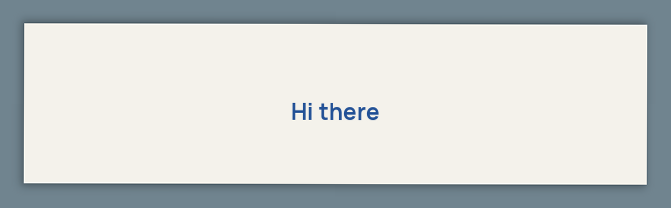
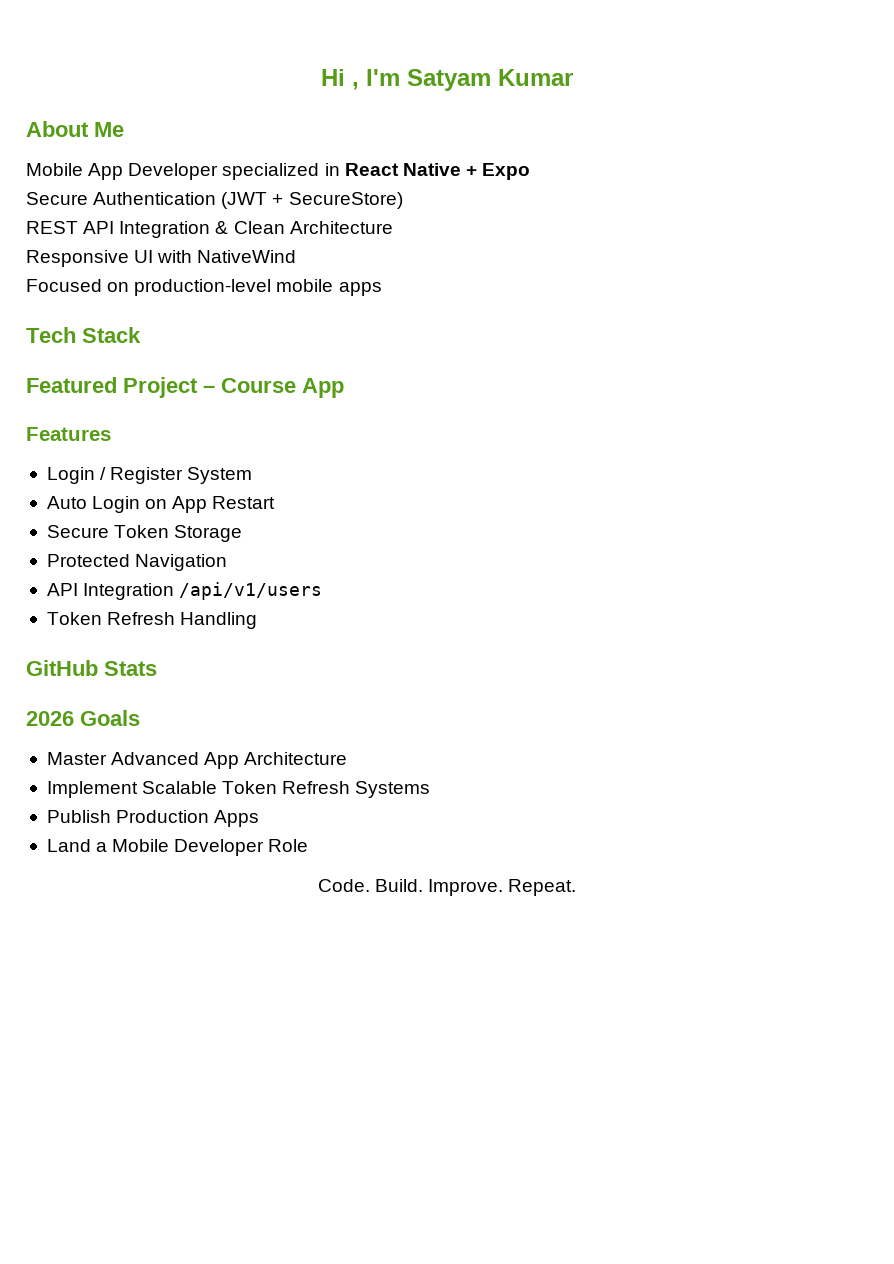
- Hi there
+ Hi , I'm Satyam Kumar
+ About Me
+ Mobile App Developer specialized in React Native + Expo
+ Secure Authentication (JWT + SecureStore)
+ REST API Integration & Clean Architecture
+ Responsive UI with NativeWind
+ Focused on production-level mobile apps
+ Tech Stack
+ Featured Project – Course App
+ Features
+ Login / Register System
+ Auto Login on App Restart
+ Secure Token Storage
+ Protected Navigation
+ API Integration /api/v1/users
+ Token Refresh Handling
+ GitHub Stats
+ 2026 Goals
+ Master Advanced App Architecture
+ Implement Scalable Token Refresh Systems
+ Publish Production Apps
+ Land a Mobile Developer Role
+ Code. Build. Improve. Repeat.

